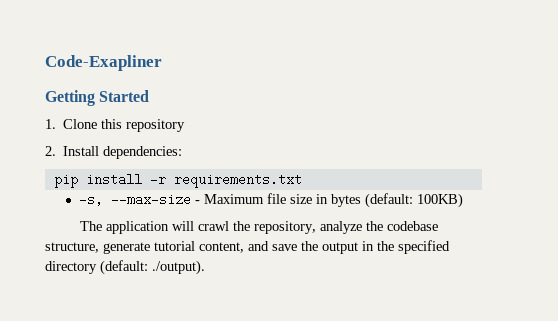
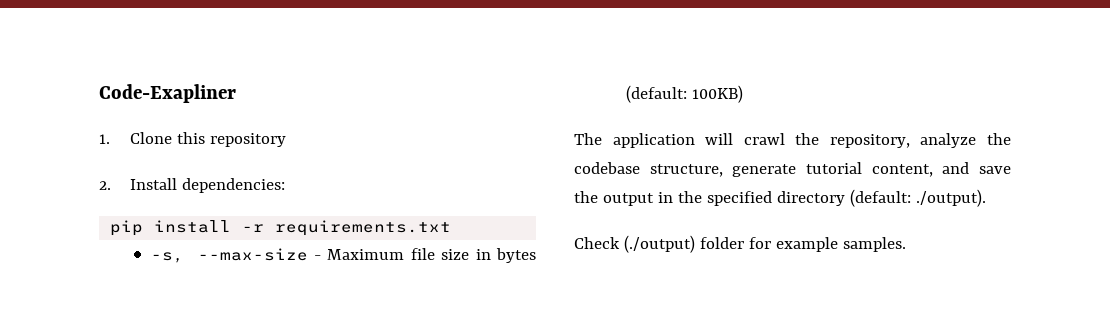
- Getting Started
+ Check (./output) folder for example samples.

